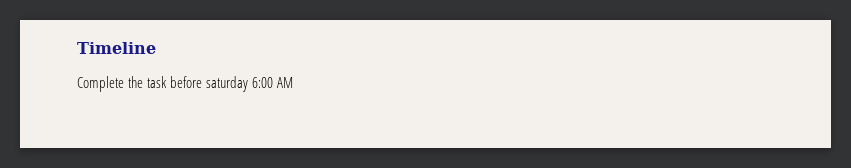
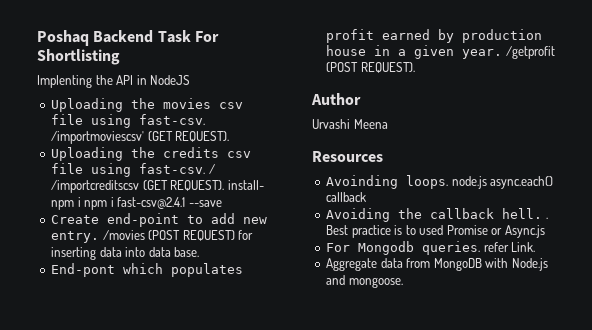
- Timeline
- Complete the task before saturday 6:00 AM
+ Poshaq Backend Task For Shortlisting
+ Implenting the API in NodeJS
+ Uploading the movies csv file using fast-csv. /importmoviescsv' (GET REQUEST).
+ Uploading the credits csv file using fast-csv. / /importcreditscsv (GET REQUEST). install- npm i npm i fast-csv@2.4.1 --save
+ Create end-point to add new entry. /movies (POST REQUEST) for inserting data into data base.
+ End-pont which populates profit earned by production house in a given year. /getprofit (POST REQUEST).
+ Author
+ Urvashi Meena
+ Resources
+ Avoinding loops. node.js async.each() callback
+ Avoiding the callback hell. . Best practice is to used Promise or Async.js
+ For Mongodb queries. refer Link.
+ Aggregate data from MongoDB with Node.js and mongoose.

